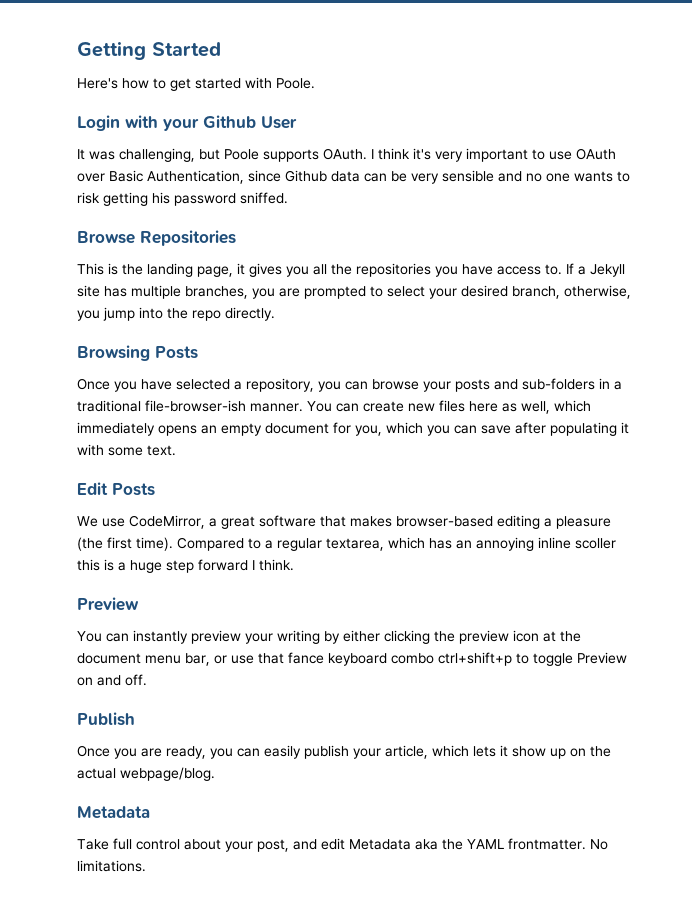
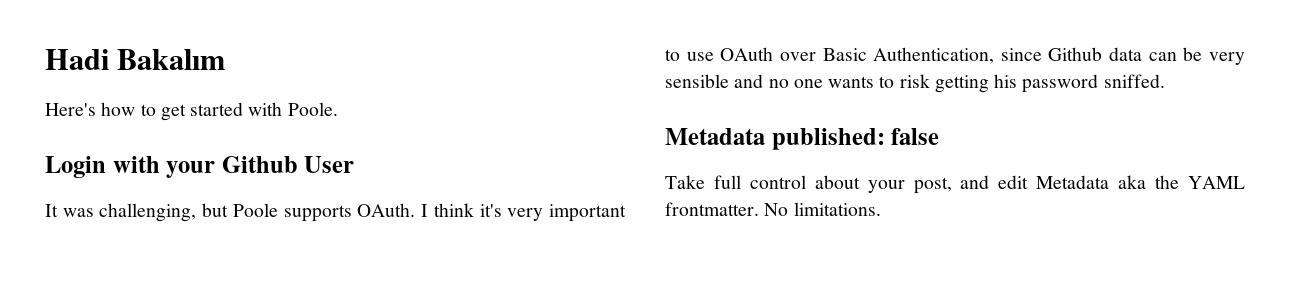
- Getting Started
+ Hadi Bakalım
- Browse Repositories
- This is the landing page, it gives you all the repositories you have access to. If a Jekyll site has multiple branches, you are prompted to select your desired branch, otherwise, you jump into the repo directly.
- Browsing Posts
- Once you have selected a repository, you can browse your posts and sub-folders in a traditional file-browser-ish manner. You can create new files here as well, which immediately opens an empty document for you, which you can save after populating it with some text.
- Edit Posts
- We use CodeMirror, a great software that makes browser-based editing a pleasure (the first time). Compared to a regular textarea, which has an annoying inline scoller this is a huge step forward I think.
- Preview
- You can instantly preview your writing by either clicking the preview icon at the document menu bar, or use that fance keyboard combo ctrl+shift+p to toggle Preview on and off.
- Publish
- Once you are ready, you can easily publish your article, which lets it show up on the actual webpage/blog.
- Metadata
+ Metadata published: false

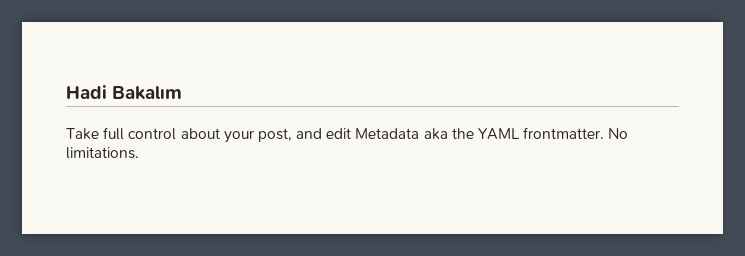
- Here's how to get started with Poole.
- Login with your Github User
- It was challenging, but Poole supports OAuth. I think it's very important to use OAuth over Basic Authentication, since Github data can be very sensible and no one wants to risk getting his password sniffed.
- Metadata published: false

